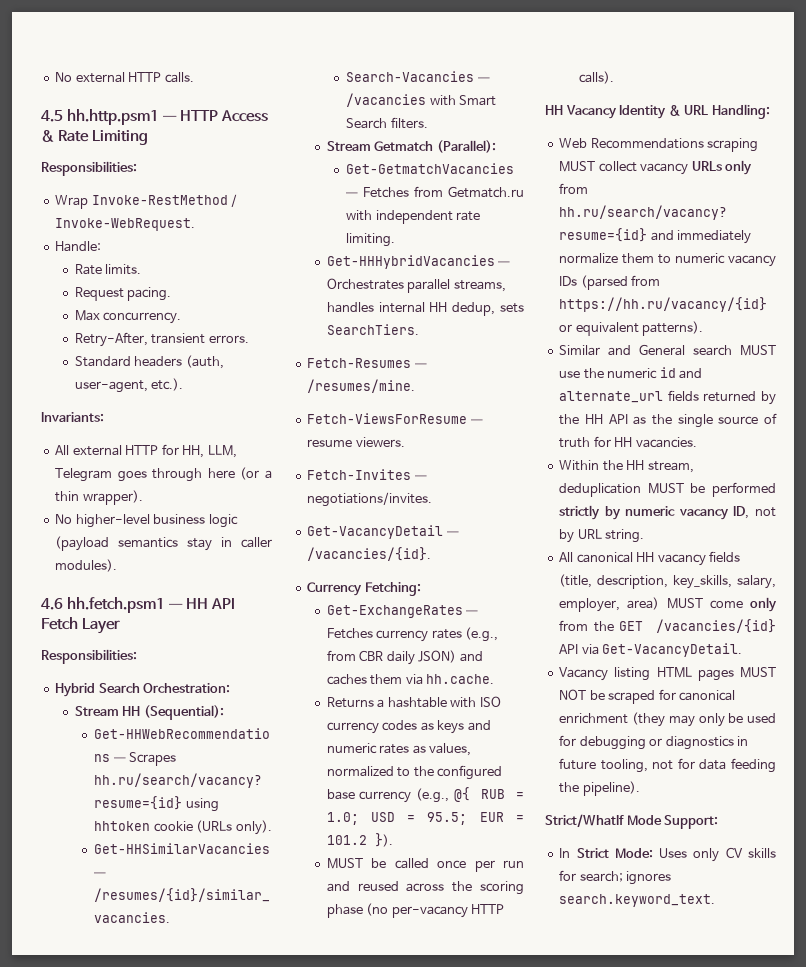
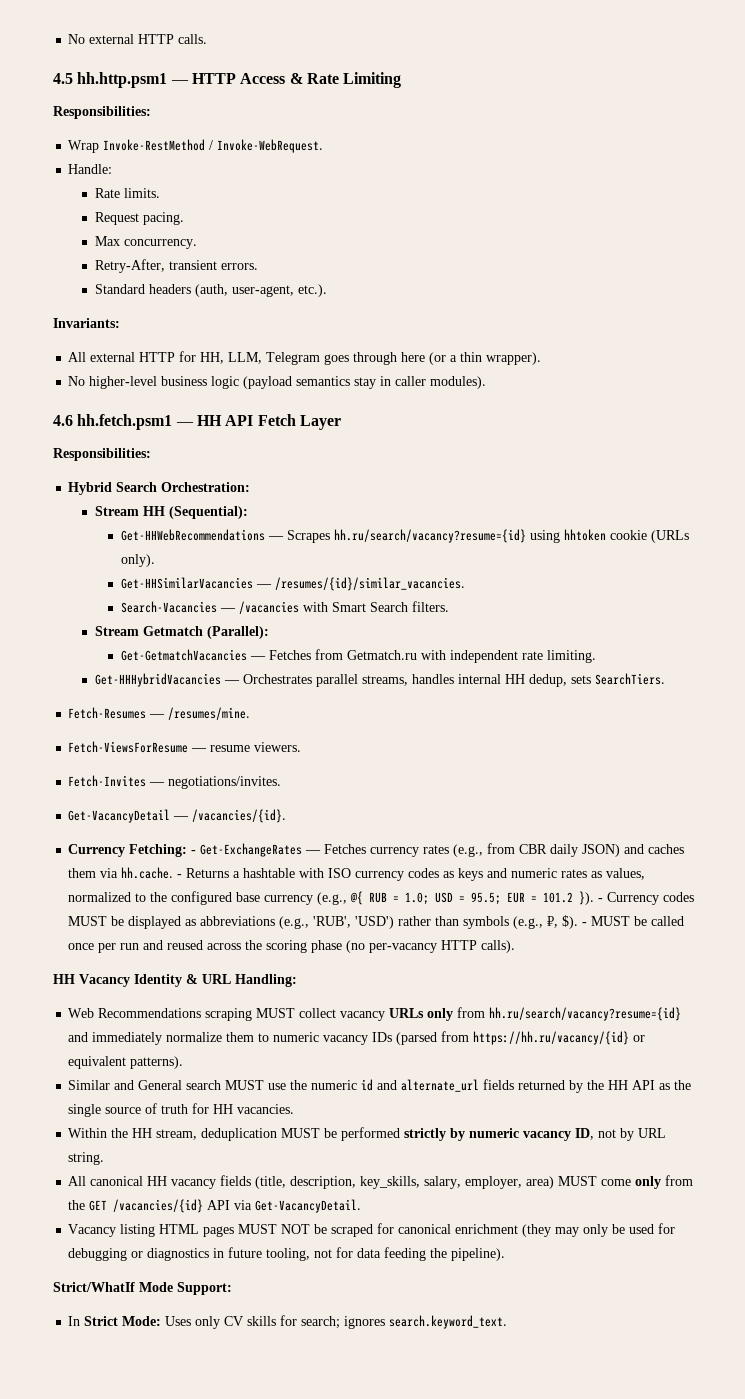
- Currency Fetching:
- Get-ExchangeRates — Fetches currency rates (e.g., from CBR daily JSON) and caches them via hh.cache.
- Returns a hashtable with ISO currency codes as keys and numeric rates as values, normalized to the configured base currency (e.g., @{ RUB = 1.0;
+ Currency Fetching: - Get-ExchangeRates — Fetches currency rates (e.g., from CBR daily JSON) and caches them via hh.cache. - Returns a hashtable with ISO currency codes as keys and numeric rates as values, normalized to the configured base currency (e.g., @{ RUB = 1.0;
- EUR = 101.2 }).
- MUST be called once per run and reused across the scoring phase (no per-vacancy HTTP calls).
+ EUR = 101.2 }). - Currency codes MUST be displayed as abbreviations (e.g., 'RUB', 'USD') rather than symbols (e.g., ₽, $). - MUST be called once per run and reused across the scoring phase (no per-vacancy HTTP calls).

